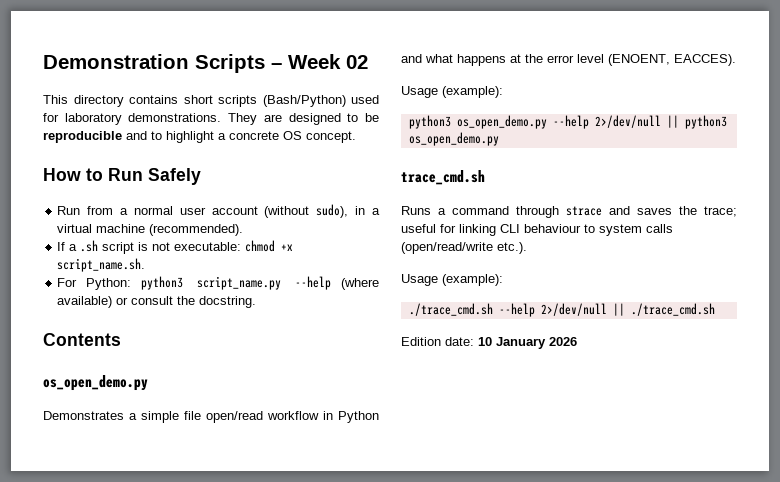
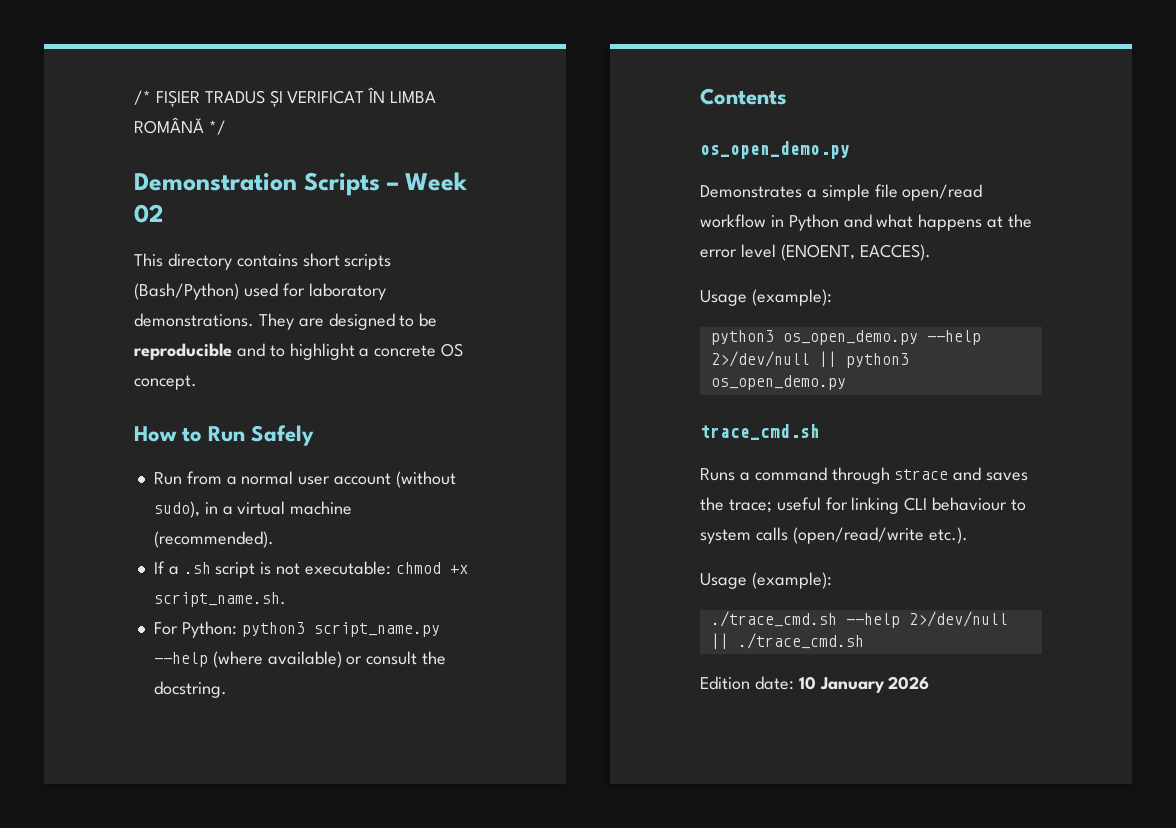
+ /* FIȘIER TRADUS ȘI VERIFICAT ÎN LIMBA ROMÂNĂ */

